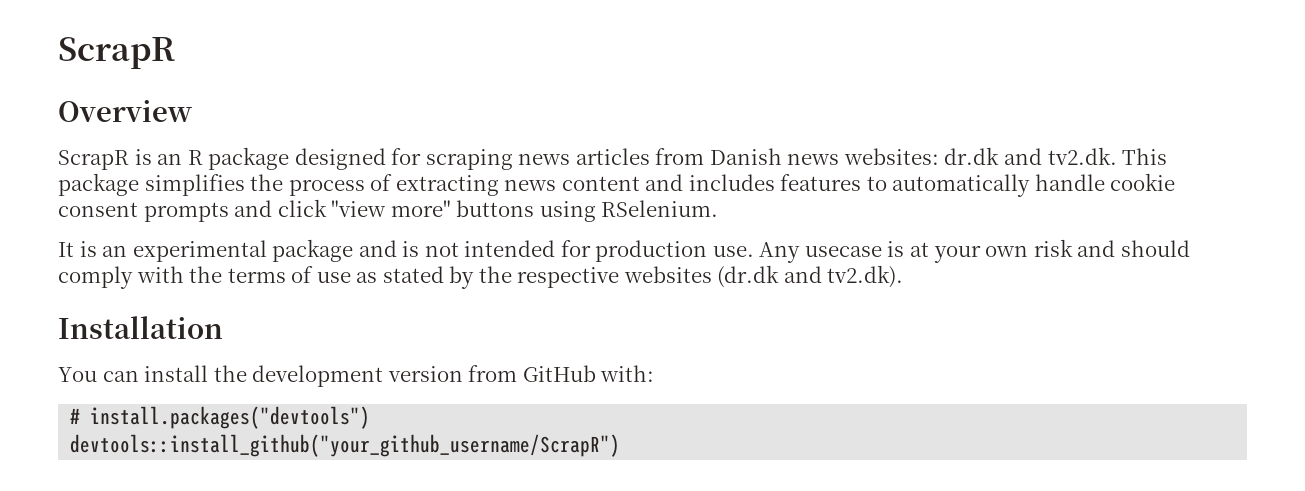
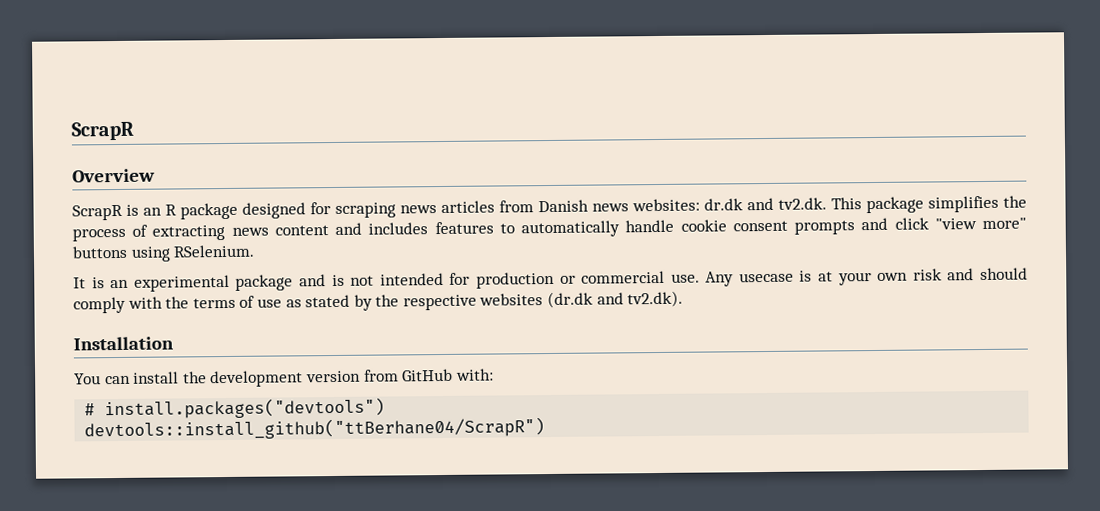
- It is an experimental package and is not intended for production use.
+ It is an experimental package and is not intended for production or commercial use.
- devtools::install_github("your_github_username/ScrapR")
+ devtools::install_github("ttBerhane04/ScrapR")

